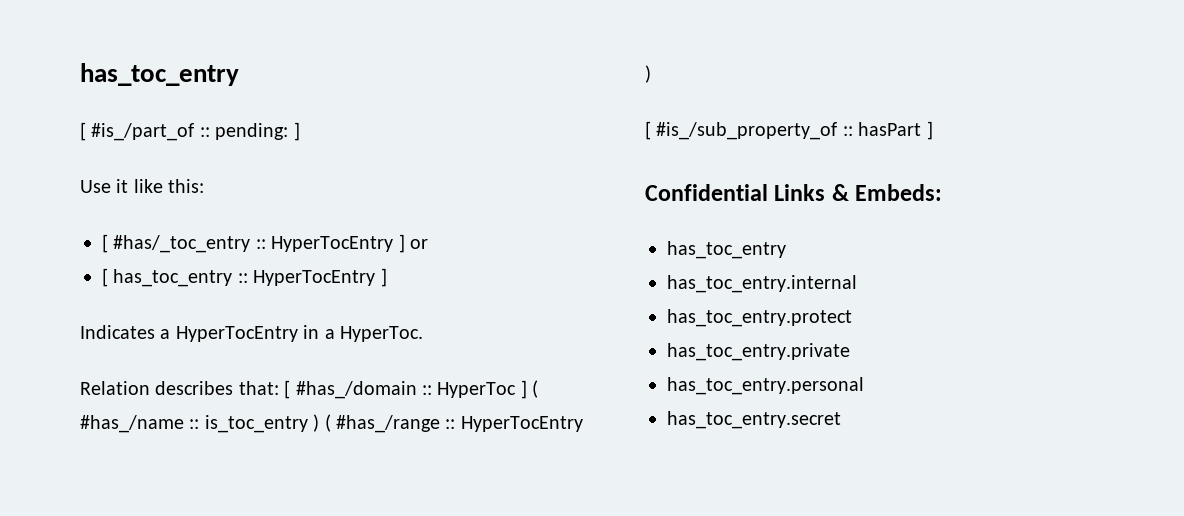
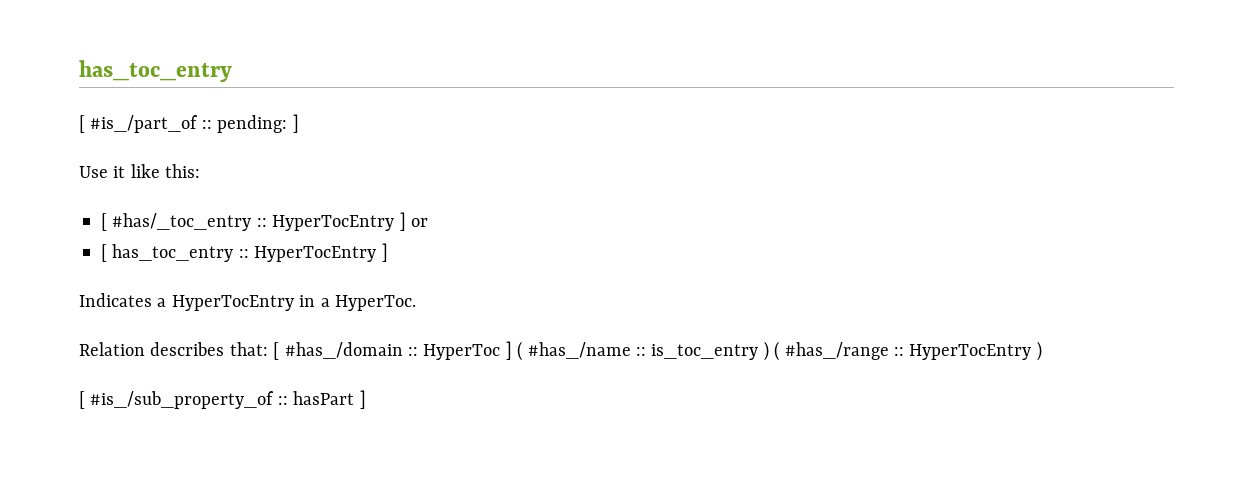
- Confidential Links & Embeds:
- has_toc_entry
- has_toc_entry.internal
- has_toc_entry.protect
- has_toc_entry.private
- has_toc_entry.personal
- has_toc_entry.secret

